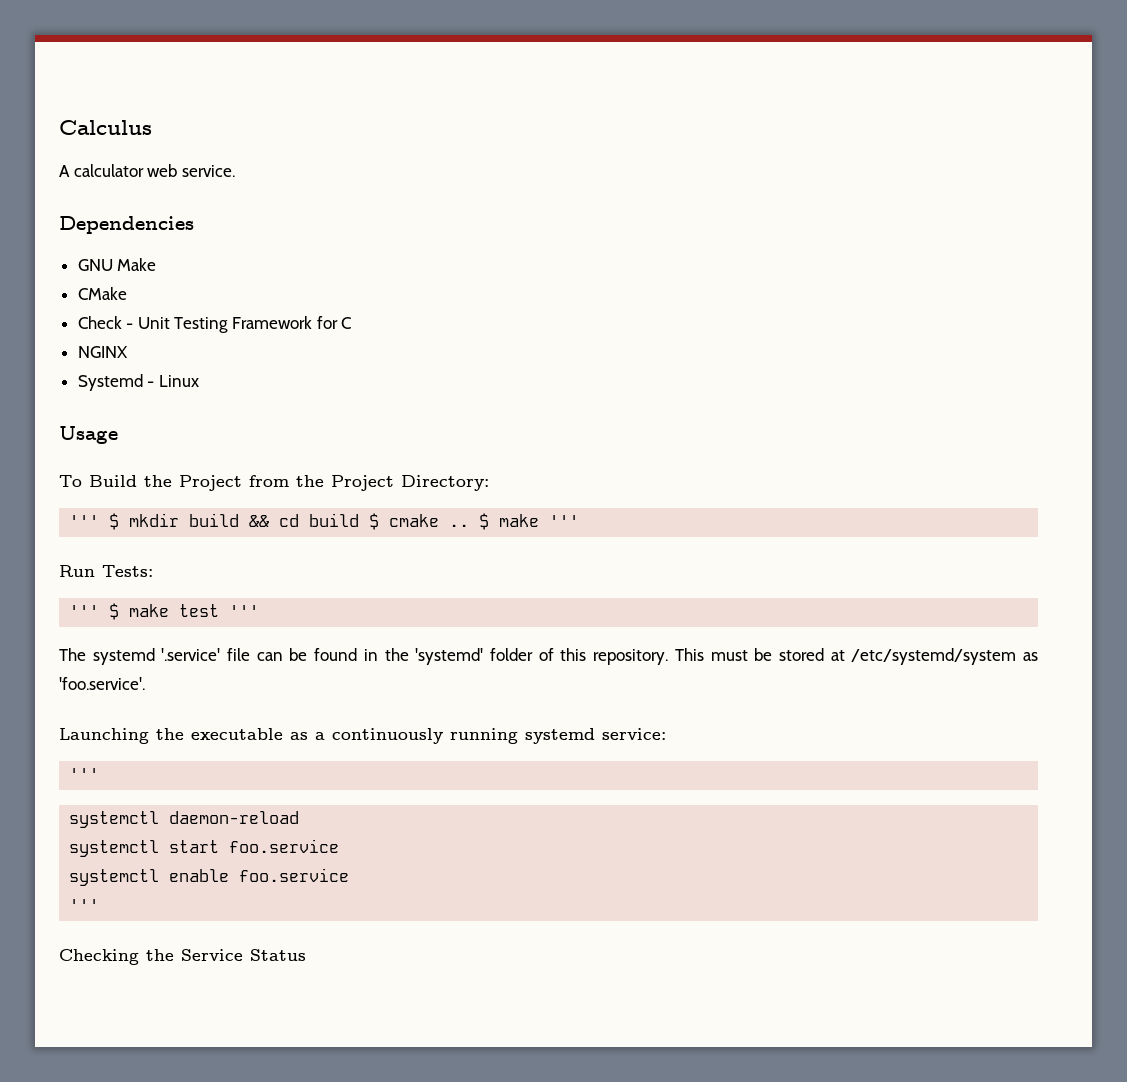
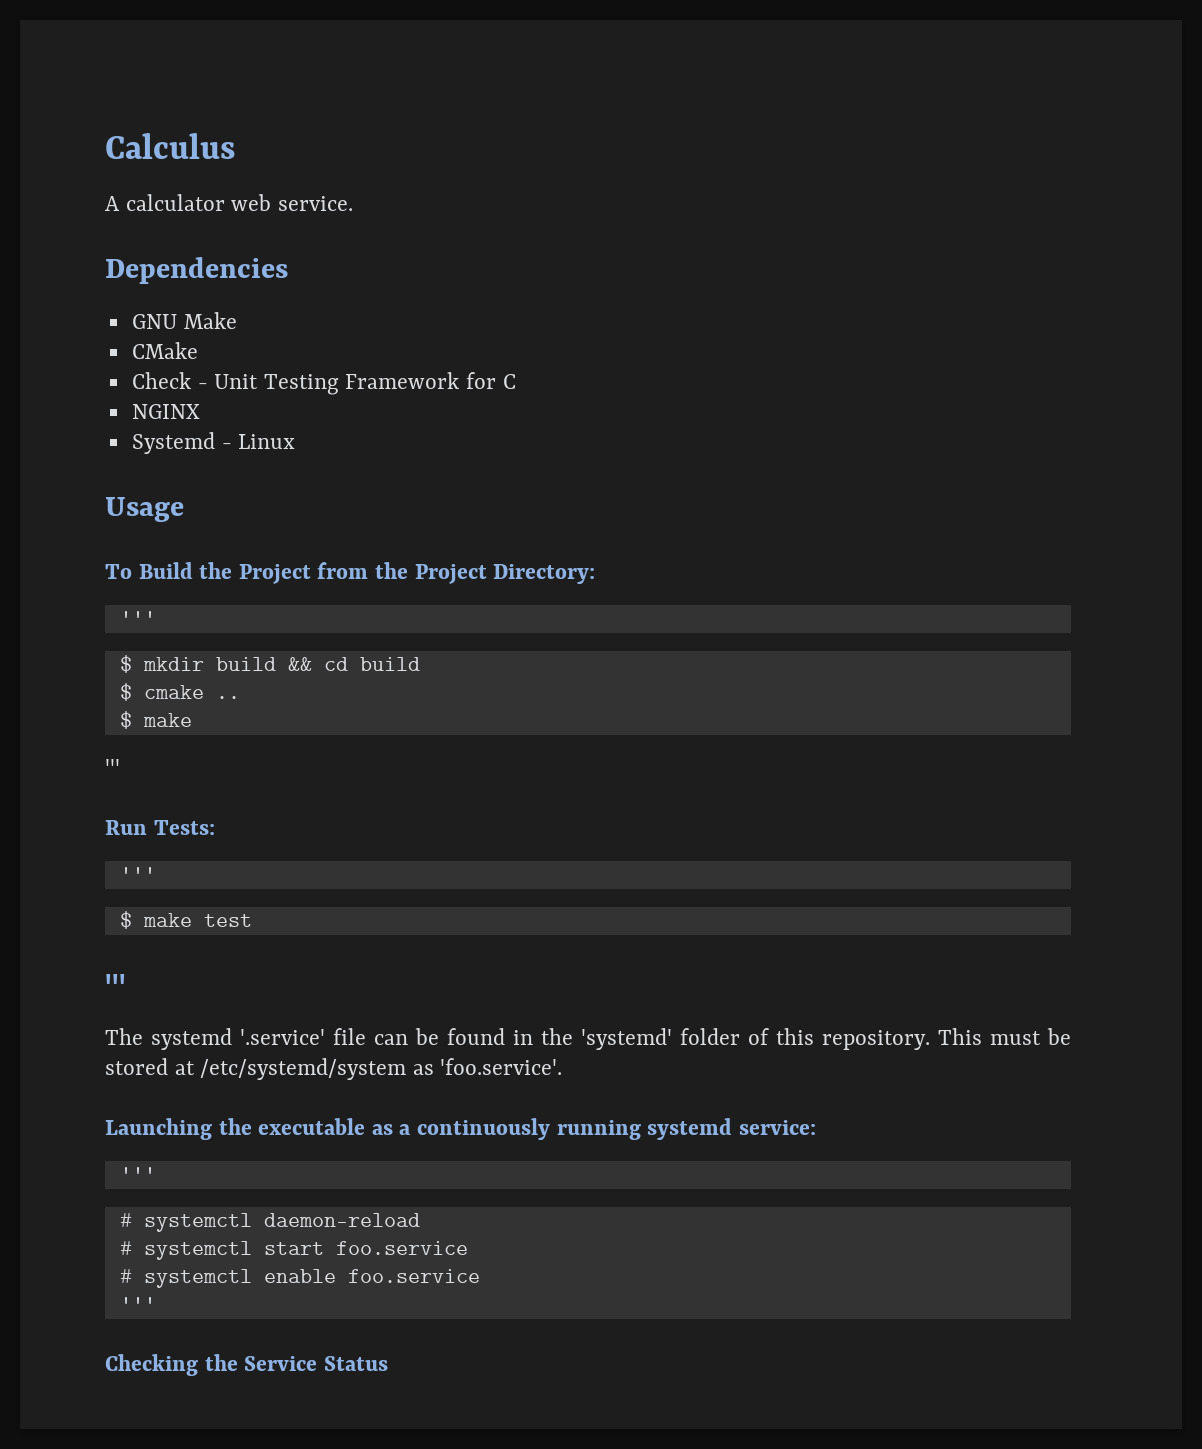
  To Build the Project from the Project Directory:
- ''' $ mkdir build && cd build $ cmake .. $ make '''
+ '''
+ $ mkdir build && cd build
+ $ cmake ..
+ $ make
+ '''
  Run Tests:
- ''' $ make test '''
+ '''
+ $ make test
+ '''
- systemctl daemon-reload
+ # systemctl daemon-reload
- systemctl start foo.service
+ # systemctl start foo.service
- systemctl enable foo.service
+ # systemctl enable foo.service

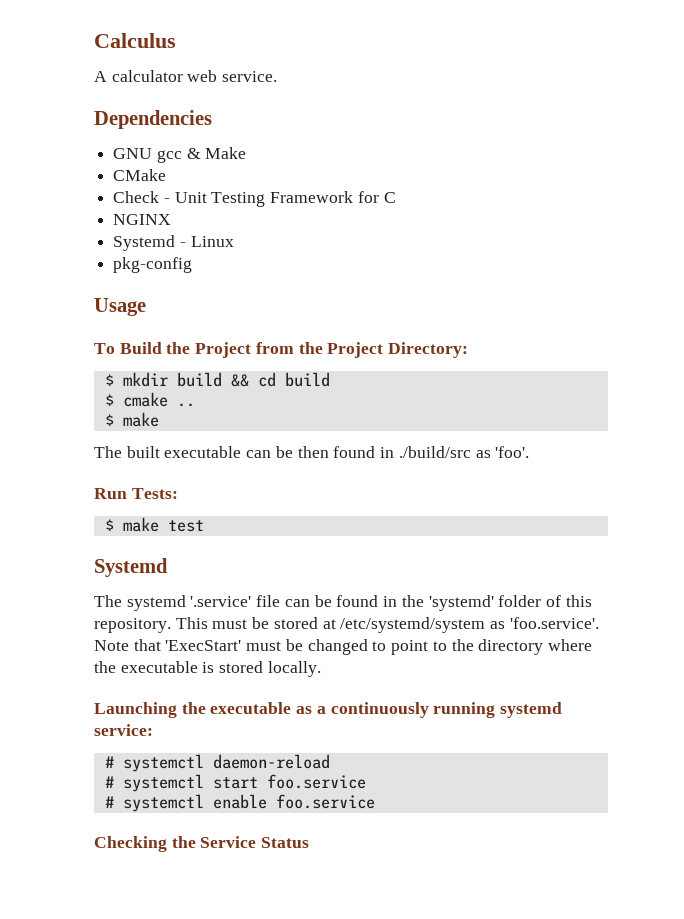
- GNU Make
+ GNU gcc & Make
+ pkg-config
  To Build the Project from the Project Directory:
- '''
  $ cmake ..
  $ make
- '''
+ The built executable can be then found in ./build/src as 'foo'.
  Run Tests:
- '''
  $ make test
- '''
+ Systemd
- This must be stored at /etc/systemd/system as 'foo.service'.
+ This must be stored at /etc/systemd/system as 'foo.service'. Note that 'ExecStart' must be changed to point to the directory where the executable is stored locally.
  Launching the executable as a continuously running systemd service:
- '''
  # systemctl enable foo.service
- '''

